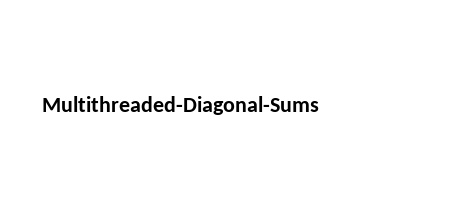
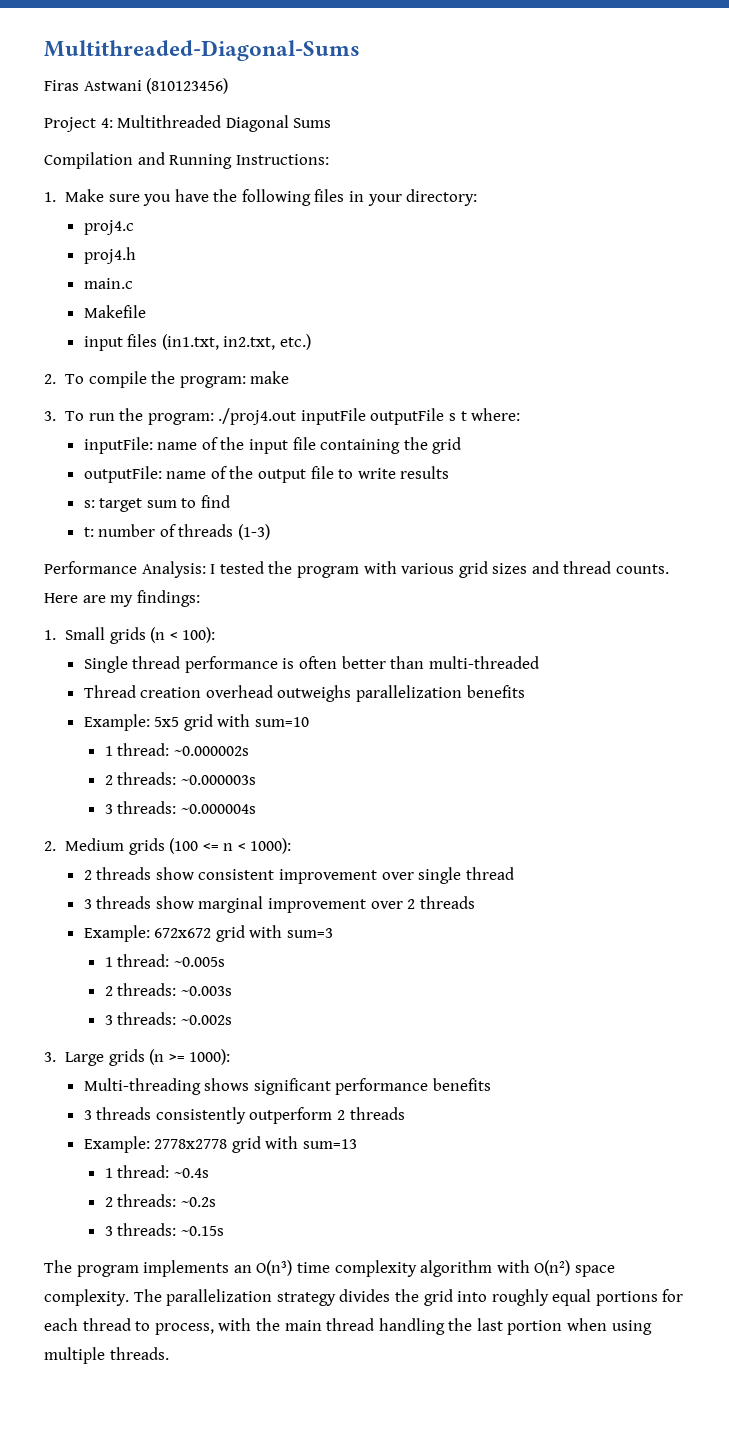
+ Firas Astwani (810123456)
+ Project 4: Multithreaded Diagonal Sums
+ Compilation and Running Instructions:
+ 1. Make sure you have the following files in your directory:
+ proj4.c
+ proj4.h
+ main.c
+ Makefile
+ input files (in1.txt, in2.txt, etc.)
+ 2. To compile the program: make
+ 3. To run the program: ./proj4.out inputFile outputFile s t where:
+ inputFile: name of the input file containing the grid
+ outputFile: name of the output file to write results
+ s: target sum to find
+ t: number of threads (1-3)
+ Performance Analysis: I tested the program with various grid sizes and thread counts. Here are my findings:
+ 1. Small grids (n < 100):
+ Single thread performance is often better than multi-threaded
+ Thread creation overhead outweighs parallelization benefits
+ Example: 5x5 grid with sum=10
+ 1 thread: ~0.000002s
+ 2 threads: ~0.000003s
+ 3 threads: ~0.000004s
+ 2. Medium grids (100 <= n < 1000):
+ 2 threads show consistent improvement over single thread
+ 3 threads show marginal improvement over 2 threads
+ Example: 672x672 grid with sum=3
+ 1 thread: ~0.005s
+ 2 threads: ~0.003s
+ 3 threads: ~0.002s
+ 3. Large grids (n >= 1000):
+ Multi-threading shows significant performance benefits
+ 3 threads consistently outperform 2 threads
+ Example: 2778x2778 grid with sum=13
+ 1 thread: ~0.4s
+ 2 threads: ~0.2s
+ 3 threads: ~0.15s
+ The program implements an O(n³) time complexity algorithm with O(n²) space complexity. The parallelization strategy divides the grid into roughly equal portions for each thread to process, with the main thread handling the last portion when using multiple threads.

